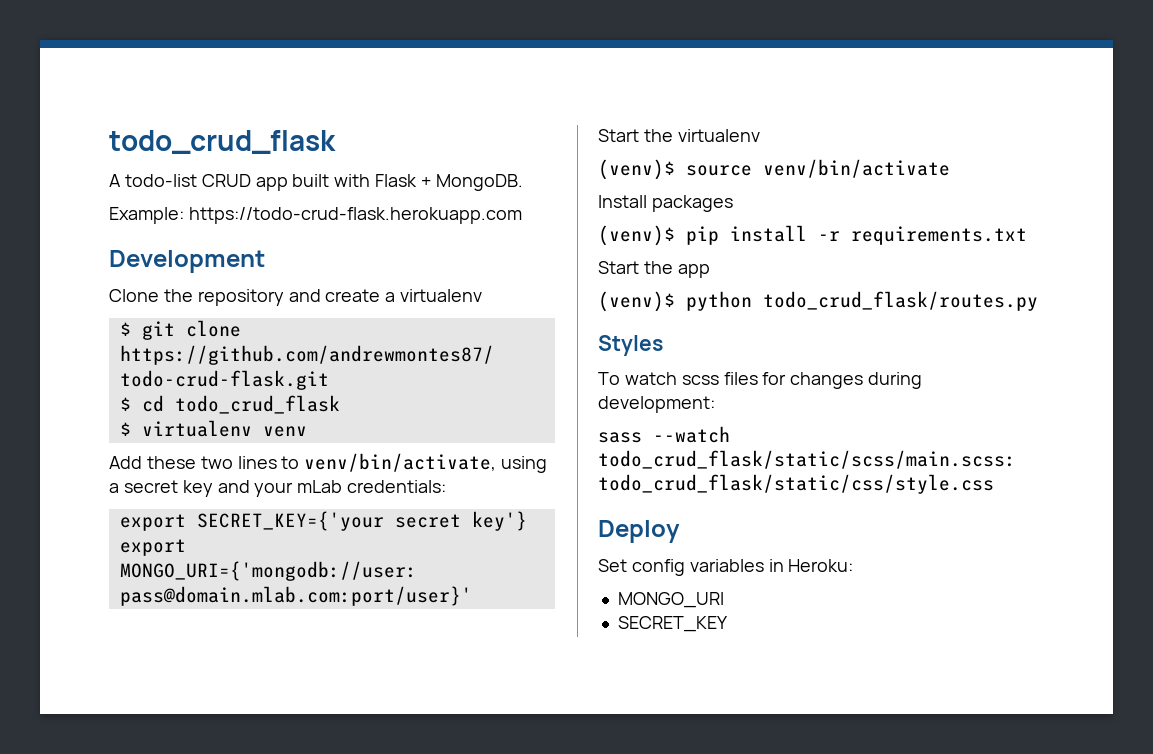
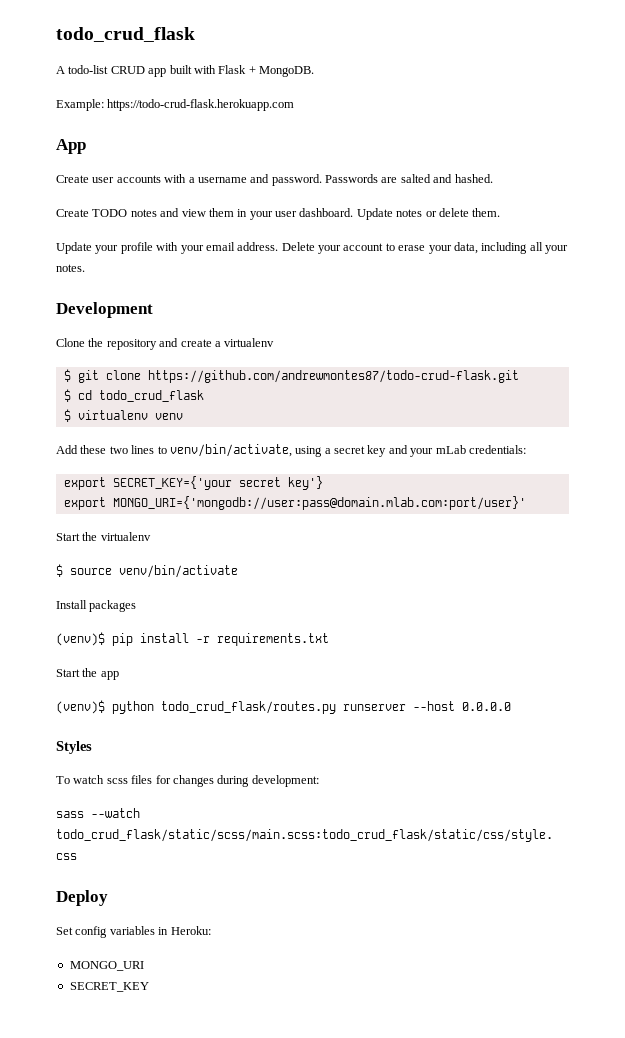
+ App
+ Create user accounts with a username and password. Passwords are salted and hashed.
+ Create TODO notes and view them in your user dashboard. Update notes or delete them.
+ Update your profile with your email address. Delete your account to erase your data, including all your notes.
- (venv)$ source venv/bin/activate
+ $ source venv/bin/activate
- (venv)$ python todo_crud_flask/routes.py
+ (venv)$ python todo_crud_flask/routes.py runserver --host 0.0.0.0

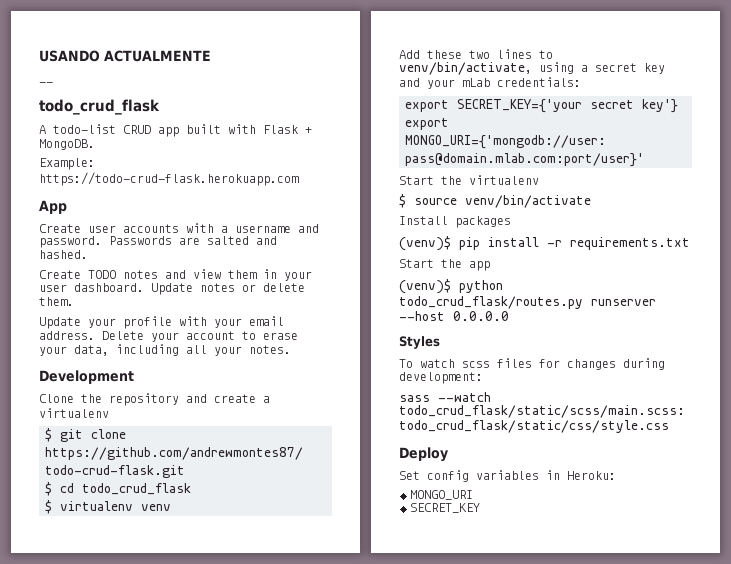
+ USANDO ACTUALMENTE
+ __

